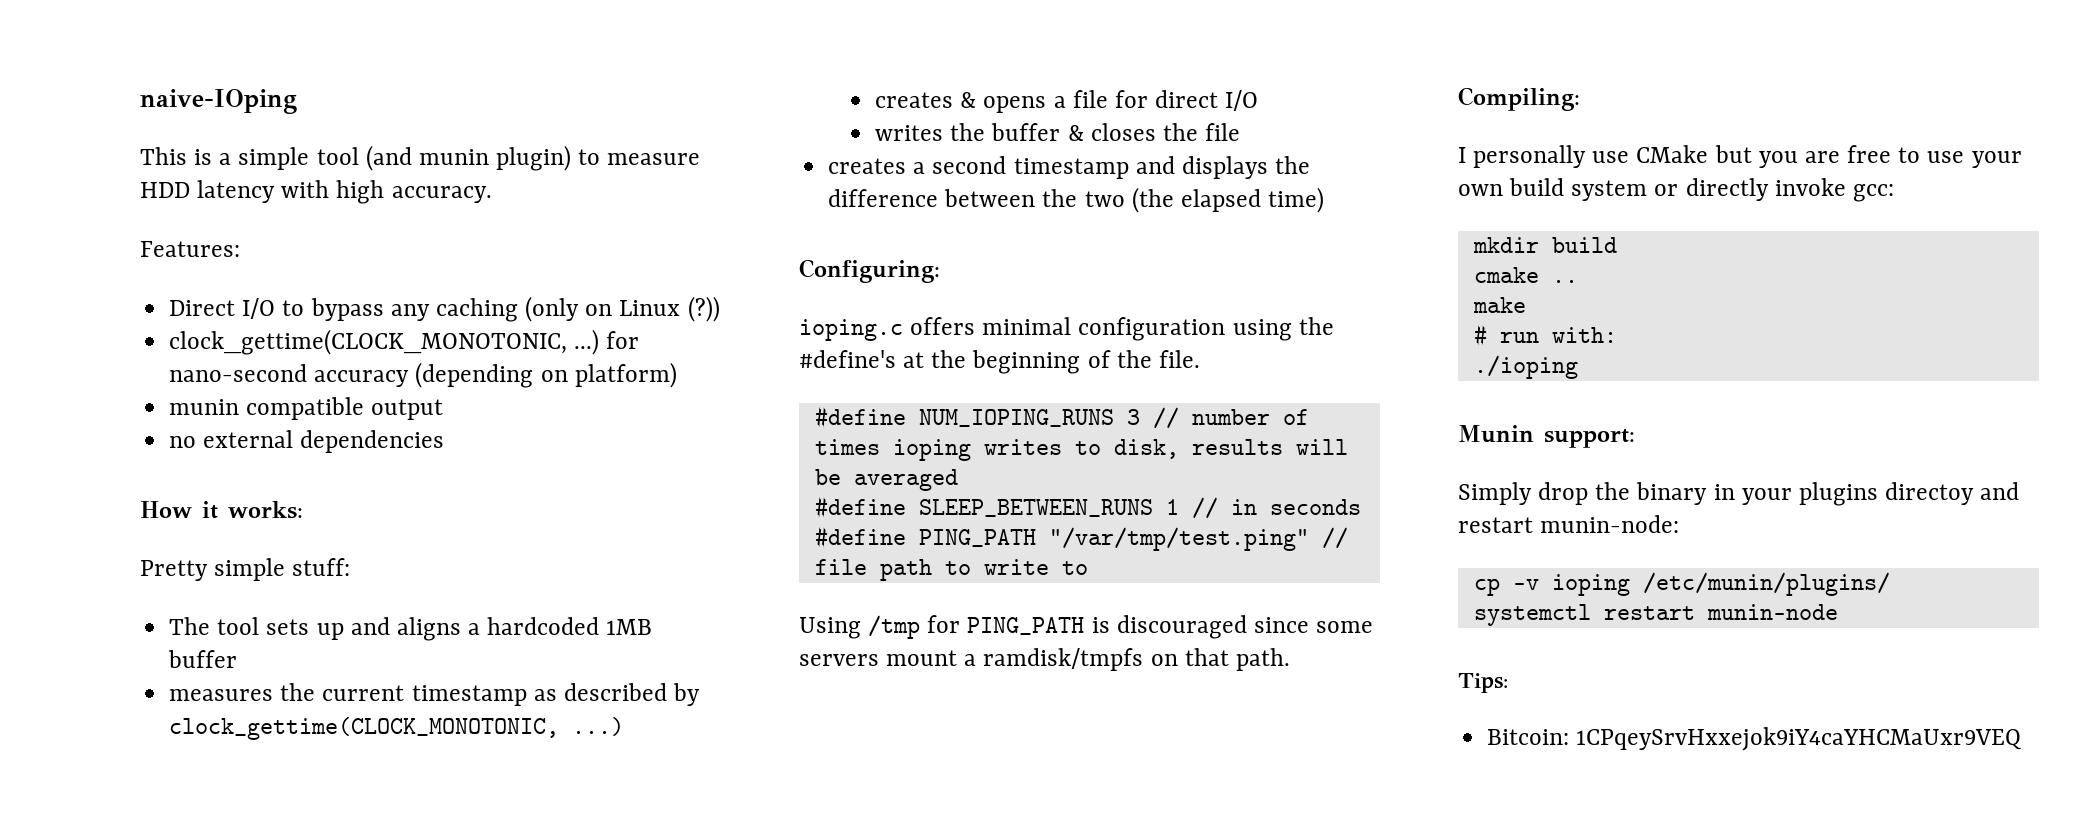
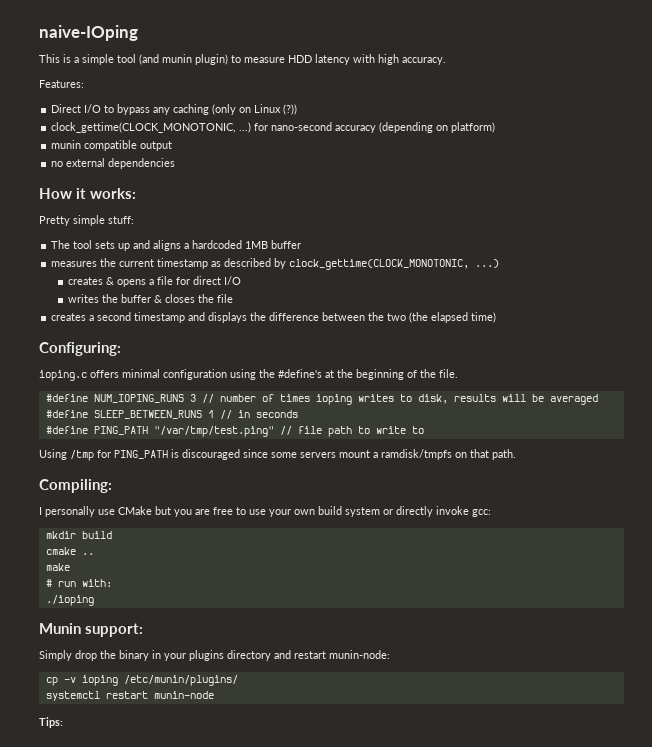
- Simply drop the binary in your plugins directoy and restart munin-node:
+ Simply drop the binary in your plugins directory and restart munin-node:
- Bitcoin: 1CPqeySrvHxxejok9iY4caYHCMaUxr9VEQ

